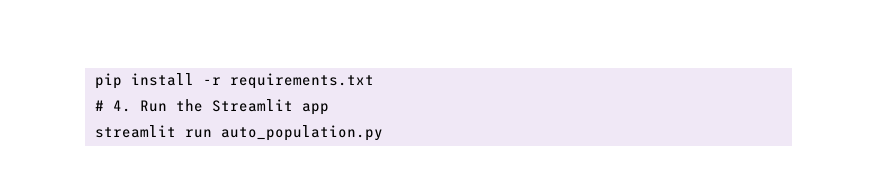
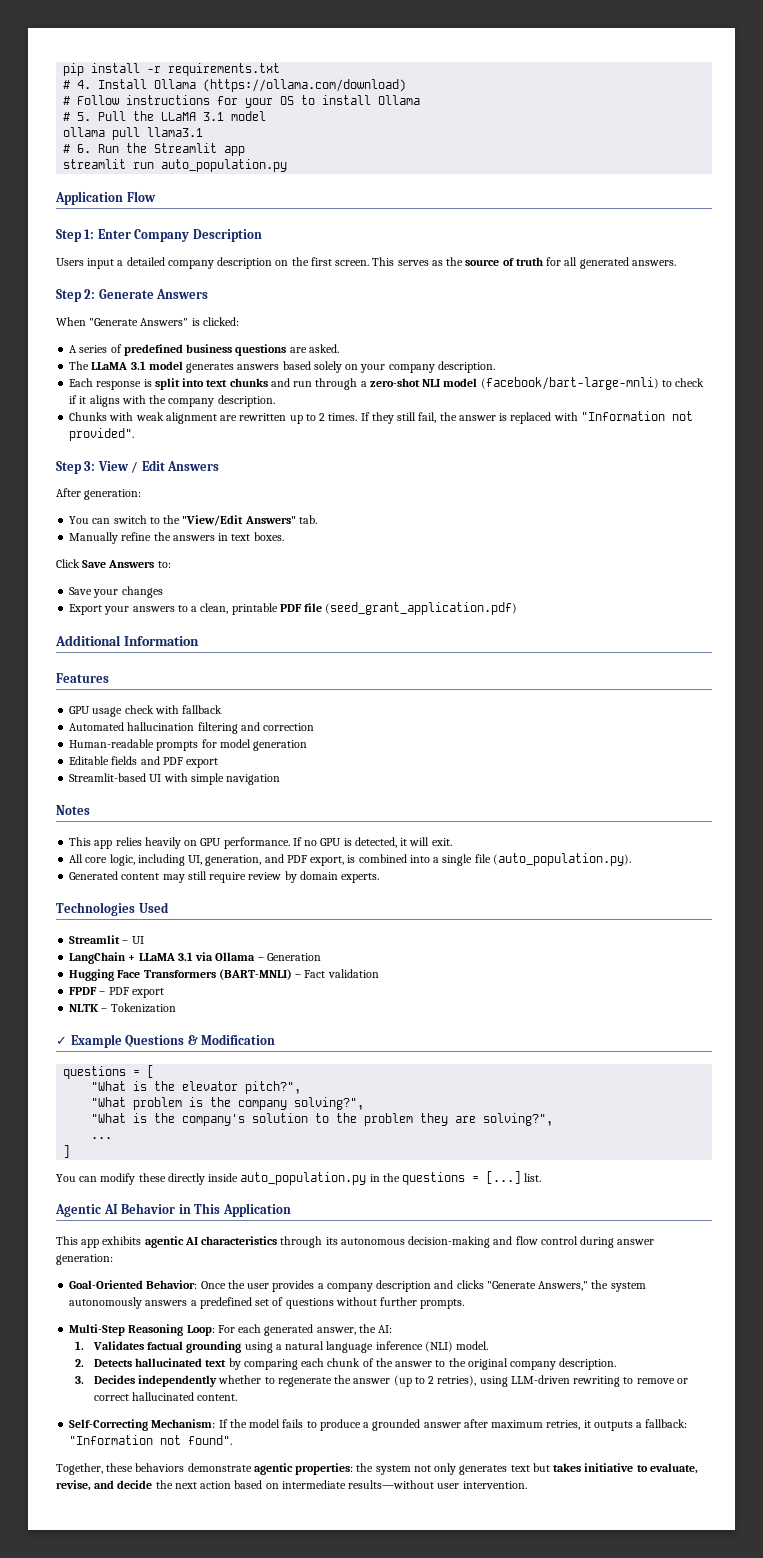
- # 4. Run the Streamlit app
+ # 4. Install Ollama (https://ollama.com/download)
+ # Follow instructions for your OS to install Ollama
+ # 5. Pull the LLaMA 3.1 model
+ ollama pull llama3.1
+ # 6. Run the Streamlit app
+ Application Flow
+ Step 1: Enter Company Description
+ Users input a detailed company description on the first screen. This serves as the source of truth for all generated answers.
+ Step 2: Generate Answers
+ When "Generate Answers" is clicked:
+ A series of predefined business questions are asked.
+ The LLaMA 3.1 model generates answers based solely on your company description.
+ Each response is split into text chunks and run through a zero-shot NLI model (facebook/bart-large-mnli) to check if it aligns with the company description.
+ Chunks with weak alignment are rewritten up to 2 times. If they still fail, the answer is replaced with "Information not provided".
+ Step 3: View / Edit Answers
+ After generation:
+ You can switch to the "View/Edit Answers" tab.
+ Manually refine the answers in text boxes.
+ Click Save Answers to:
+ Save your changes
+ Export your answers to a clean, printable PDF file (seed_grant_application.pdf)
+ Additional Information
+ Features
+ GPU usage check with fallback
+ Automated hallucination filtering and correction
+ Human-readable prompts for model generation
+ Editable fields and PDF export
+ Streamlit-based UI with simple navigation
+ Notes
+ This app relies heavily on GPU performance. If no GPU is detected, it will exit.
+ All core logic, including UI, generation, and PDF export, is combined into a single file (auto_population.py).
+ Generated content may still require review by domain experts.
+ Technologies Used
+ Streamlit – UI
+ LangChain + LLaMA 3.1 via Ollama – Generation
+ Hugging Face Transformers (BART-MNLI) – Fact validation
+ FPDF – PDF export
+ NLTK – Tokenization
+ ✓ Example Questions & Modification
+ questions = [
+ "What is the elevator pitch?",
+ "What problem is the company solving?",
+ "What is the company's solution to the problem they are solving?",
+ ...
+ ]
+ You can modify these directly inside auto_population.py in the questions = [...] list.
+ Agentic AI Behavior in This Application
+ This app exhibits agentic AI characteristics through its autonomous decision-making and flow control during answer generation:
+ Goal-Oriented Behavior: Once the user provides a company description and clicks "Generate Answers," the system autonomously answers a predefined set of questions without further prompts.
+ Multi-Step Reasoning Loop: For each generated answer, the AI:
+ 1. Validates factual grounding using a natural language inference (NLI) model.
+ 2. Detects hallucinated text by comparing each chunk of the answer to the original company description.
+ 3. Decides independently whether to regenerate the answer (up to 2 retries), using LLM-driven rewriting to remove or correct hallucinated content.
+ Self-Correcting Mechanism: If the model fails to produce a grounded answer after maximum retries, it outputs a fallback: "Information not found".
+ Together, these behaviors demonstrate agentic properties: the system not only generates text but takes initiative to evaluate, revise, and decide the next action based on intermediate results—without user intervention.

